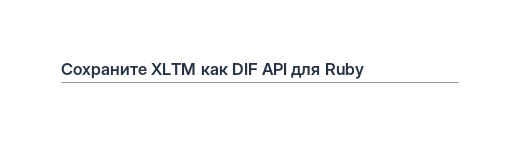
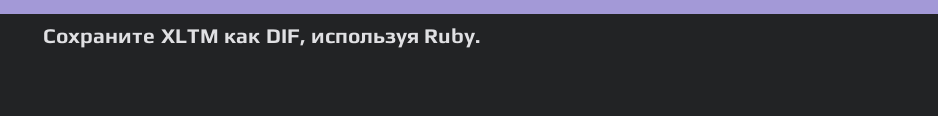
- Сохраните XLTM как DIF API для Ruby
+ Сохраните XLTM как DIF, используя Ruby.

